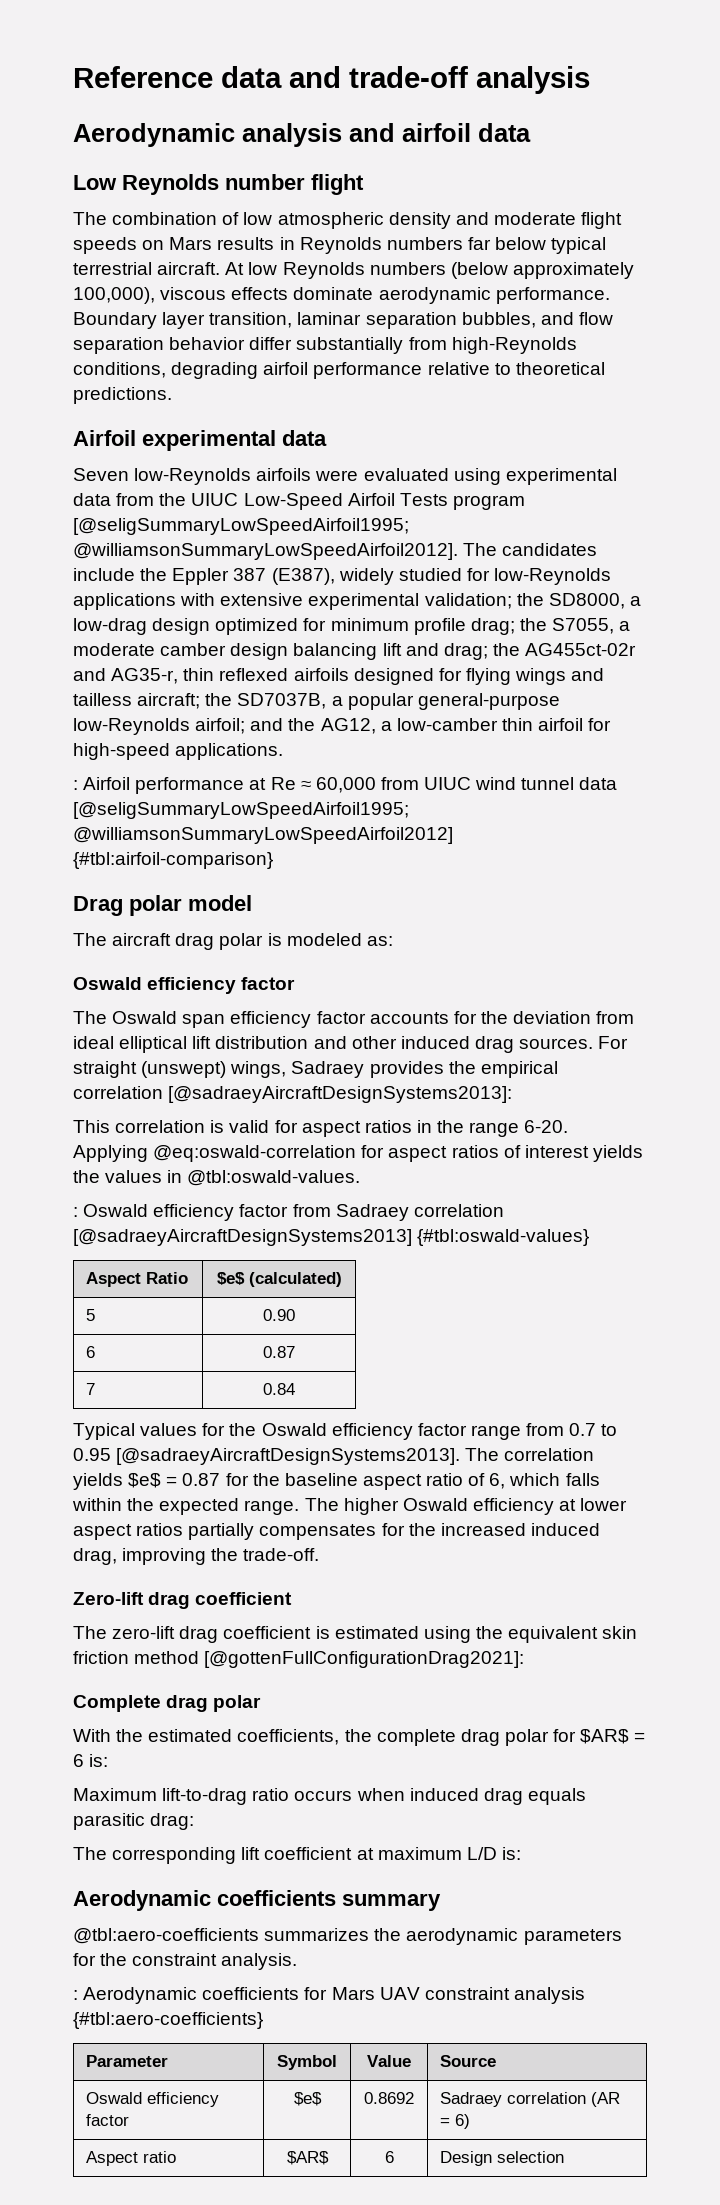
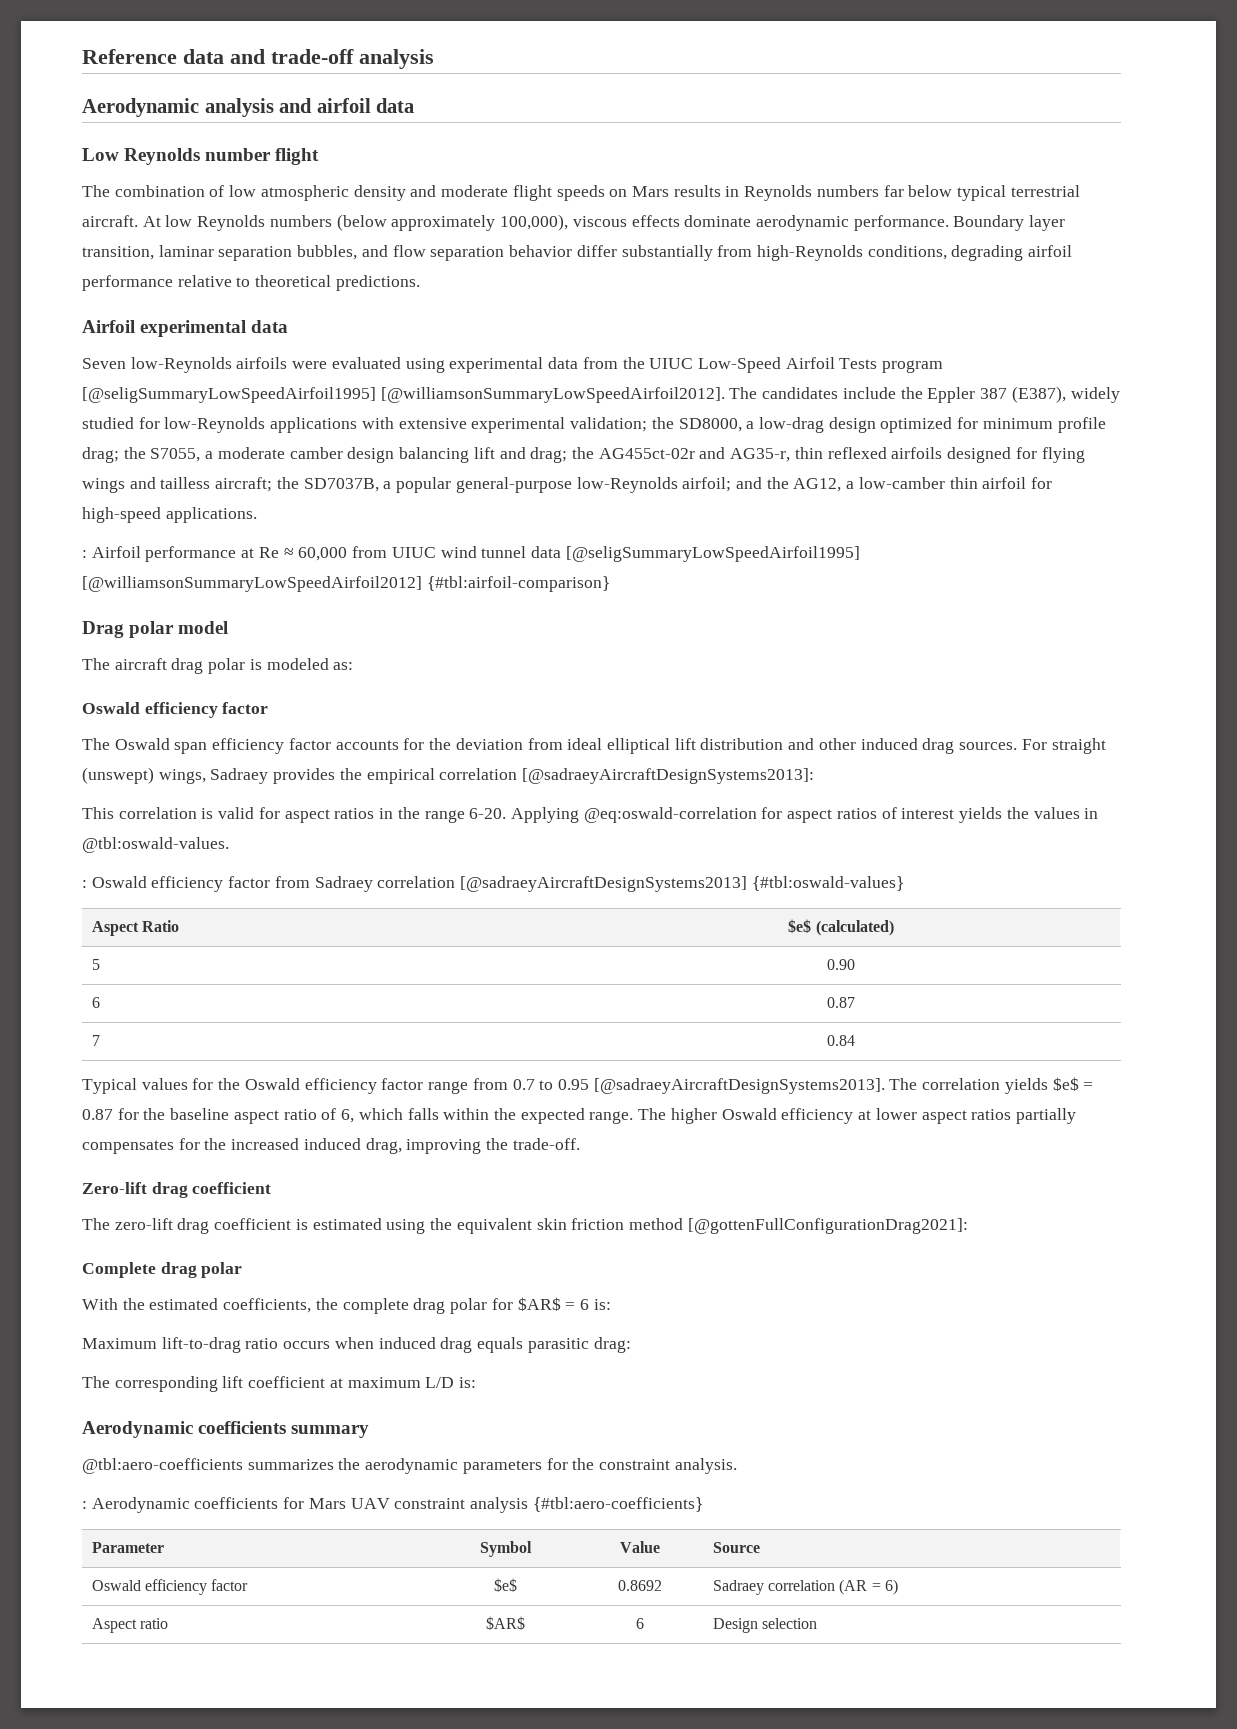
- Seven low-Reynolds airfoils were evaluated using experimental data from the UIUC Low-Speed Airfoil Tests program [@seligSummaryLowSpeedAirfoil1995; @williamsonSummaryLowSpeedAirfoil2012].
+ Seven low-Reynolds airfoils were evaluated using experimental data from the UIUC Low-Speed Airfoil Tests program [@seligSummaryLowSpeedAirfoil1995] [@williamsonSummaryLowSpeedAirfoil2012].
- : Airfoil performance at Re ≈ 60,000 from UIUC wind tunnel data [@seligSummaryLowSpeedAirfoil1995; @williamsonSummaryLowSpeedAirfoil2012] {#tbl:airfoil-comparison}
+ : Airfoil performance at Re ≈ 60,000 from UIUC wind tunnel data [@seligSummaryLowSpeedAirfoil1995] [@williamsonSummaryLowSpeedAirfoil2012] {#tbl:airfoil-comparison}

